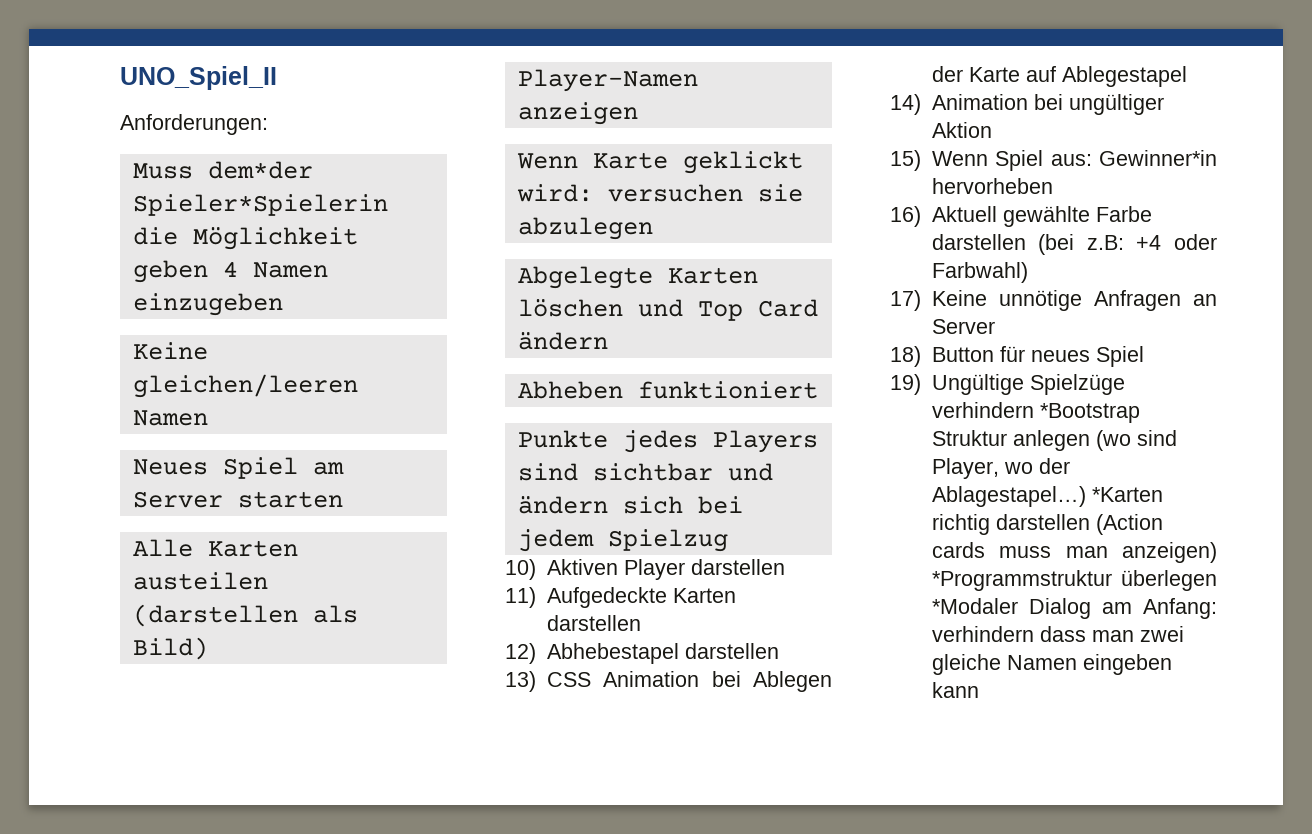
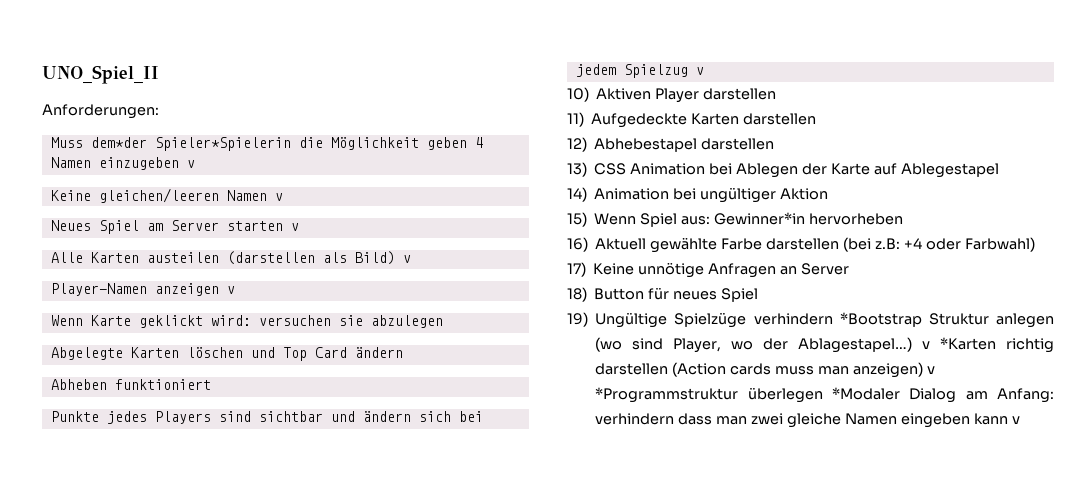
- Muss dem*der Spieler*Spielerin die Möglichkeit geben 4 Namen einzugeben
+ Muss dem*der Spieler*Spielerin die Möglichkeit geben 4 Namen einzugeben v
- Keine gleichen/leeren Namen
+ Keine gleichen/leeren Namen v
- Neues Spiel am Server starten
+ Neues Spiel am Server starten v
- Alle Karten austeilen (darstellen als Bild)
+ Alle Karten austeilen (darstellen als Bild) v
- Player-Namen anzeigen
+ Player-Namen anzeigen v
- Punkte jedes Players sind sichtbar und ändern sich bei jedem Spielzug
+ Punkte jedes Players sind sichtbar und ändern sich bei jedem Spielzug v
- 19) Ungültige Spielzüge verhindern *Bootstrap Struktur anlegen (wo sind Player, wo der Ablagestapel…) *Karten richtig darstellen (Action cards muss man anzeigen) *Programmstruktur überlegen *Modaler Dialog am Anfang: verhindern dass man zwei gleiche Namen eingeben kann
+ 19) Ungültige Spielzüge verhindern *Bootstrap Struktur anlegen (wo sind Player, wo der Ablagestapel…) v *Karten richtig darstellen (Action cards muss man anzeigen) v *Programmstruktur überlegen *Modaler Dialog am Anfang: verhindern dass man zwei gleiche Namen eingeben kann v

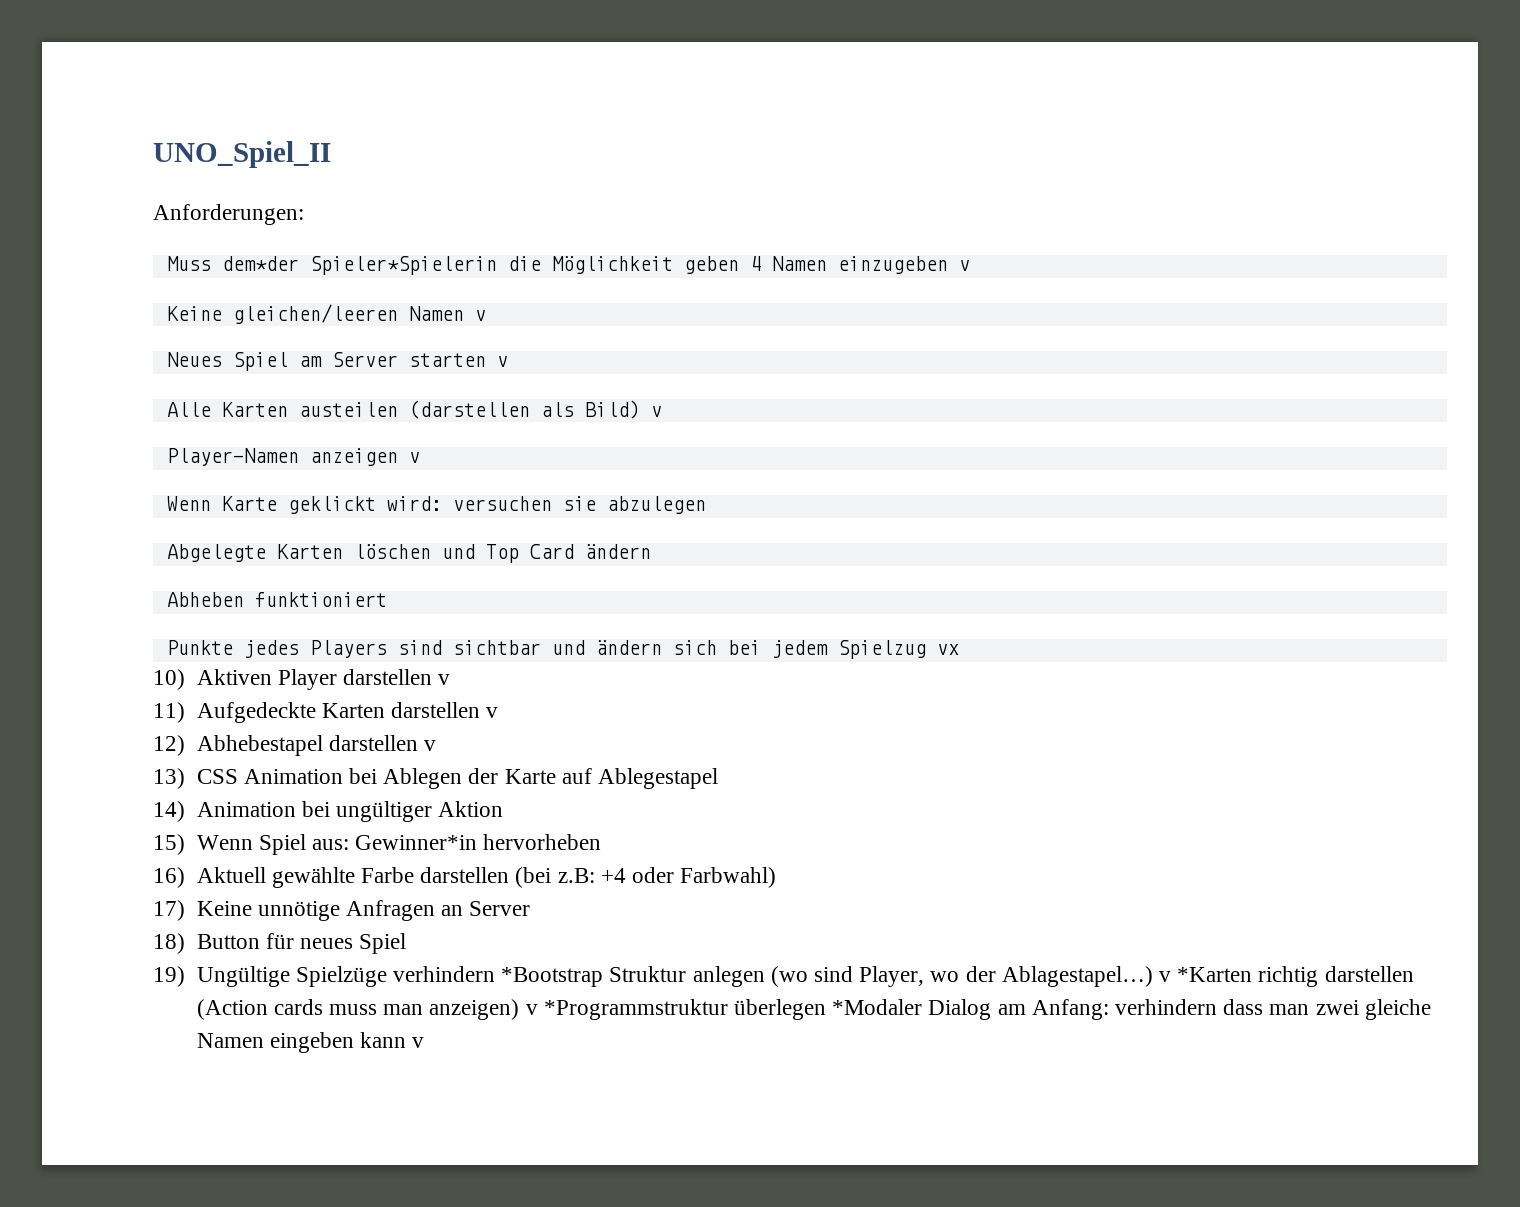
- Punkte jedes Players sind sichtbar und ändern sich bei jedem Spielzug v
+ Punkte jedes Players sind sichtbar und ändern sich bei jedem Spielzug vx
- 10) Aktiven Player darstellen
+ 10) Aktiven Player darstellen v
- 11) Aufgedeckte Karten darstellen
+ 11) Aufgedeckte Karten darstellen v
- 12) Abhebestapel darstellen
+ 12) Abhebestapel darstellen v

